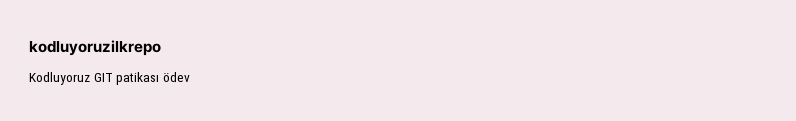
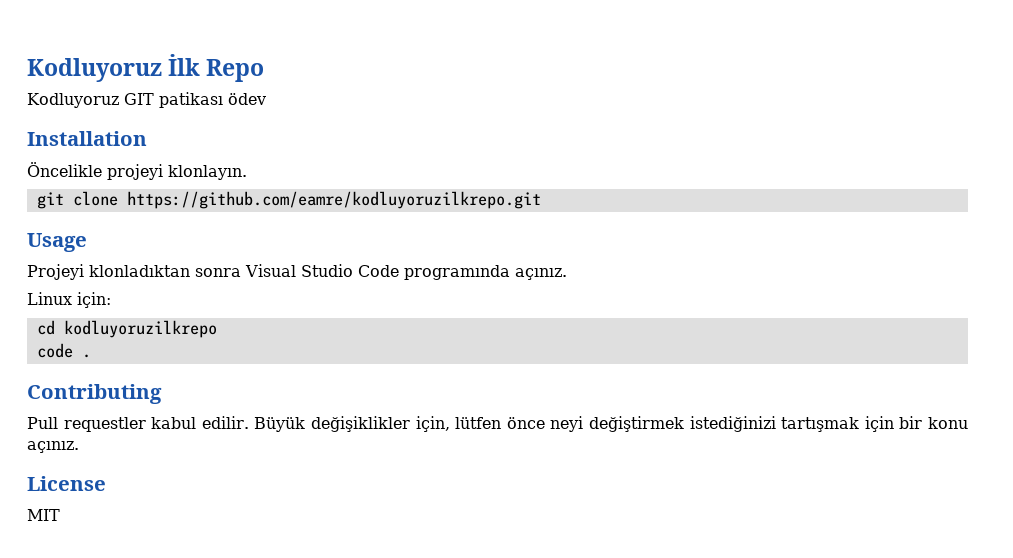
- kodluyoruzilkrepo
+ Kodluyoruz İlk Repo
+ Installation
+ Öncelikle projeyi klonlayın.
+ git clone https://github.com/eamre/kodluyoruzilkrepo.git
+ Usage
+ Projeyi klonladıktan sonra Visual Studio Code programında açınız.
+ Linux için:
+ cd kodluyoruzilkrepo
+ code .
+ Contributing
+ Pull requestler kabul edilir. Büyük değişiklikler için, lütfen önce neyi değiştirmek istediğinizi tartışmak için bir konu açınız.
+ License
+ MIT

